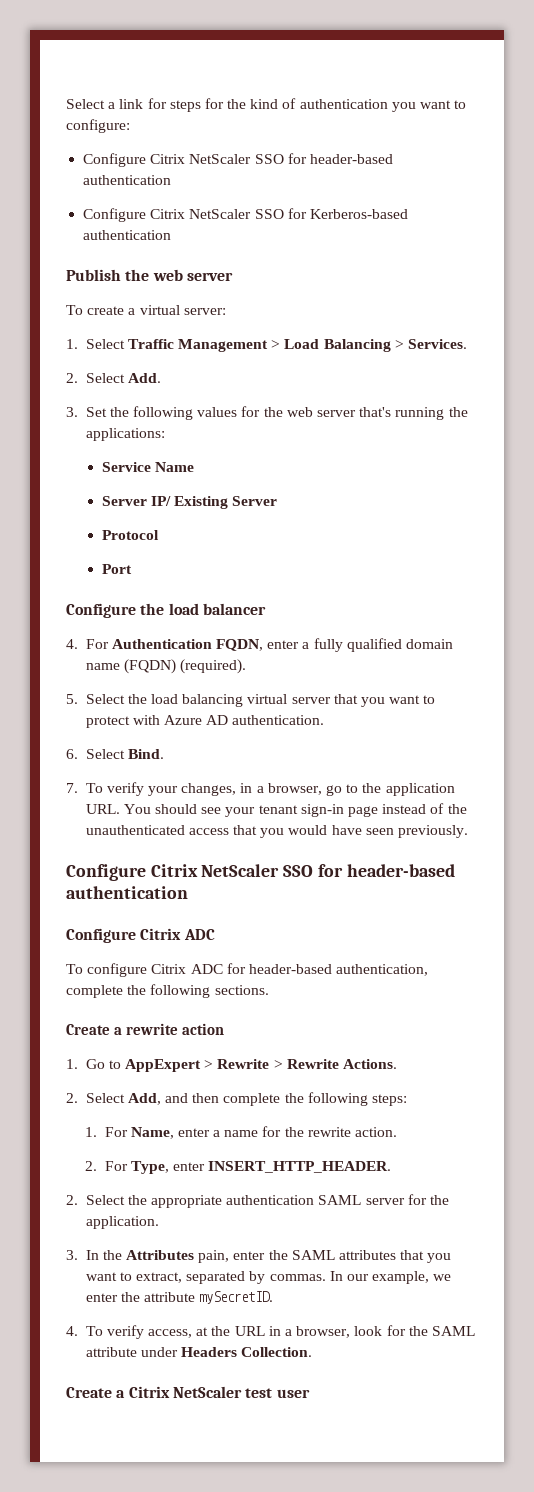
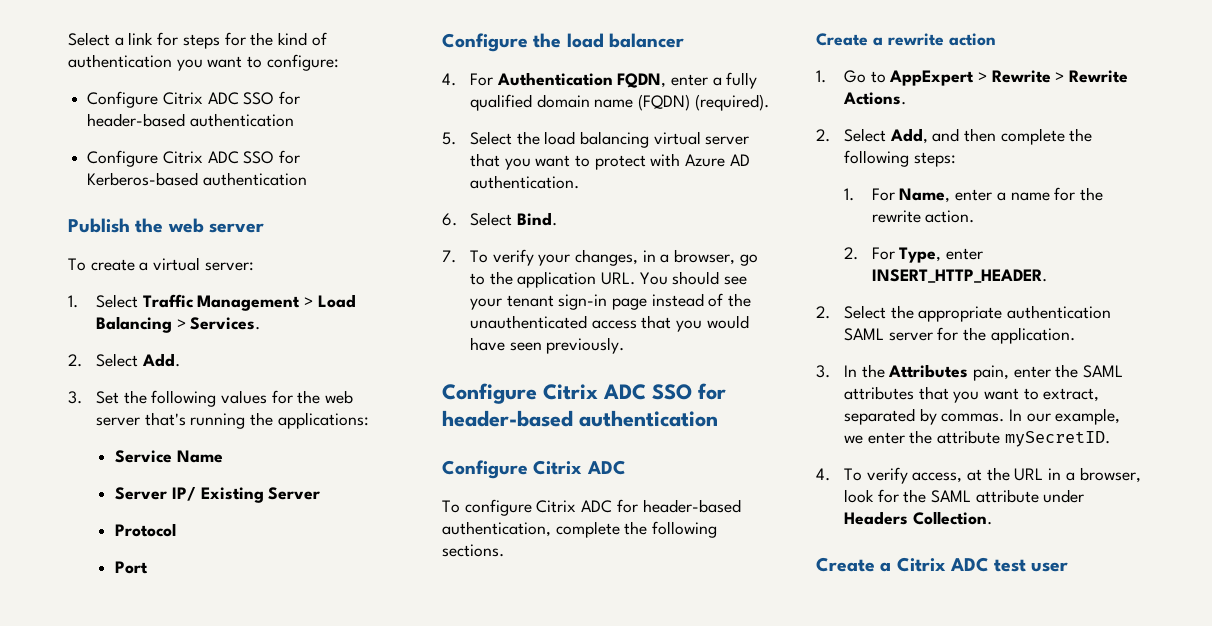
  Select a link for steps for the kind of authentication you want to configure:
- Configure Citrix NetScaler SSO for header-based authentication
- Configure Citrix NetScaler SSO for Kerberos-based authentication
+ Configure Citrix ADC SSO for header-based authentication
+ Configure Citrix ADC SSO for Kerberos-based authentication
  7. To verify your changes, in a browser, go to the application URL. You should see your tenant sign-in page instead of the unauthenticated access that you would have seen previously.
- Configure Citrix NetScaler SSO for header-based authentication
+ Configure Citrix ADC SSO for header-based authentication
- Create a Citrix NetScaler test user
+ Create a Citrix ADC test user

